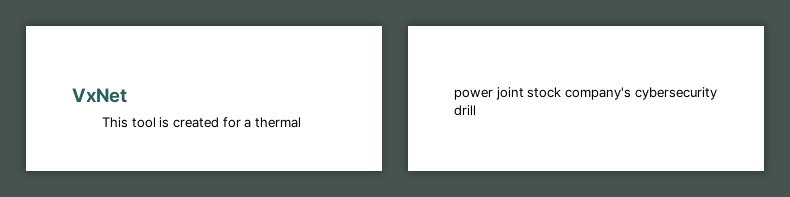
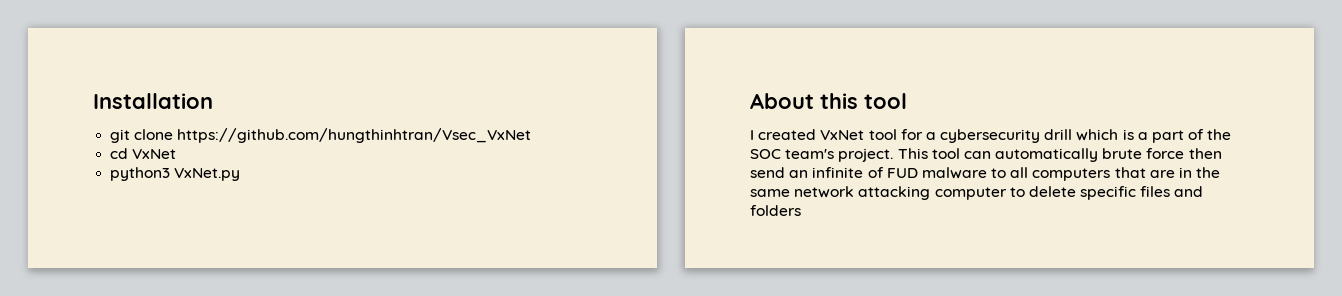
- VxNet
- This tool is created for a thermal power joint stock company's cybersecurity drill
+ Installation
+ git clone https://github.com/hungthinhtran/Vsec_VxNet
+ cd VxNet
+ python3 VxNet.py
+ About this tool
+ I created VxNet tool for a cybersecurity drill which is a part of the SOC team's project. This tool can automatically brute force then send an infinite of FUD malware to all computers that are in the same network attacking computer to delete specific files and folders

